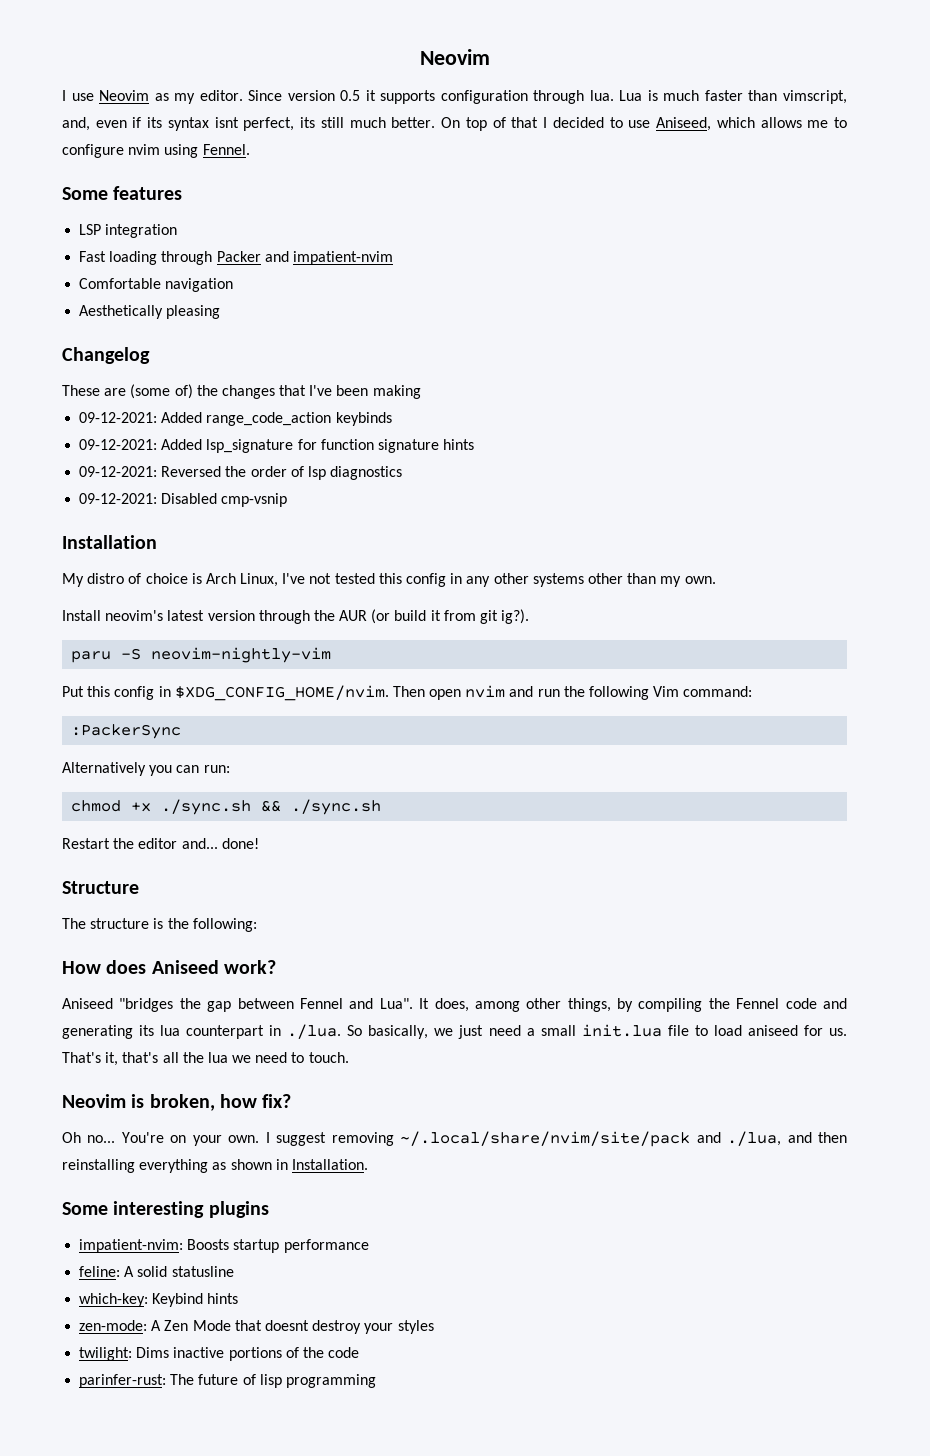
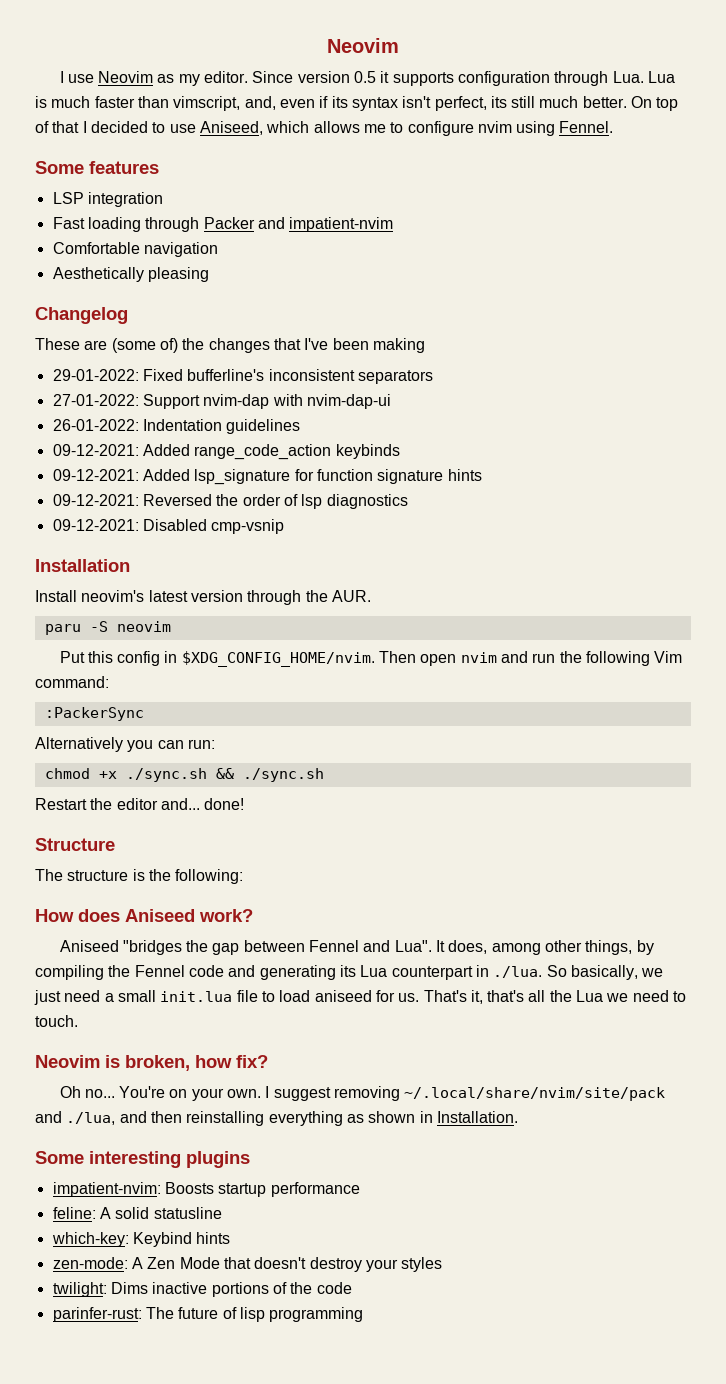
- Since version 0.5 it supports configuration through lua. Lua is much faster than vimscript, and, even if its syntax isnt perfect, its still much better.
+ Since version 0.5 it supports configuration through Lua. Lua is much faster than vimscript, and, even if its syntax isn't perfect, its still much better.
+ 29-01-2022: Fixed bufferline's inconsistent separators
+ 27-01-2022: Support nvim-dap with nvim-dap-ui
+ 26-01-2022: Indentation guidelines
- My distro of choice is Arch Linux, I've not tested this config in any other systems other than my own.
- Install neovim's latest version through the AUR (or build it from git ig?).
+ Install neovim's latest version through the AUR.
- paru -S neovim-nightly-vim
+ paru -S neovim
- It does, among other things, by compiling the Fennel code and generating its lua counterpart in ./lua. So basically, we just need a small init.lua file to load aniseed for us.
+ It does, among other things, by compiling the Fennel code and generating its Lua counterpart in ./lua. So basically, we just need a small init.lua file to load aniseed for us.
- That's it, that's all the lua we need to touch.
+ That's it, that's all the Lua we need to touch.
- zen-mode: A Zen Mode that doesnt destroy your styles
+ zen-mode: A Zen Mode that doesn't destroy your styles

